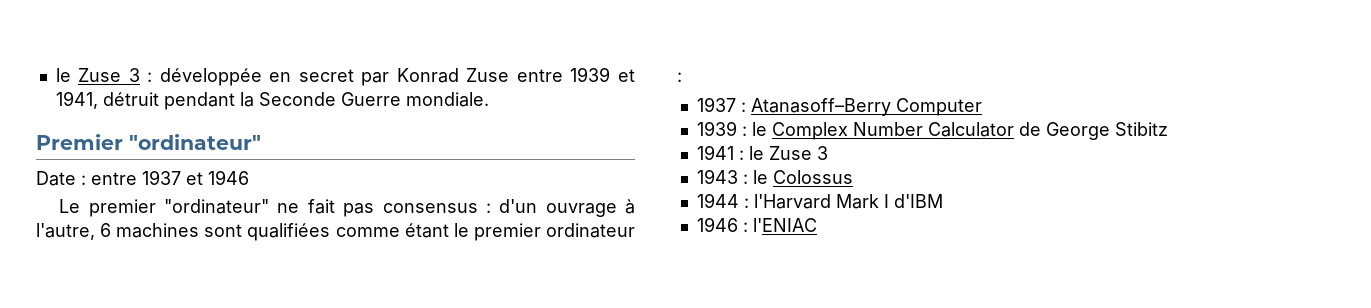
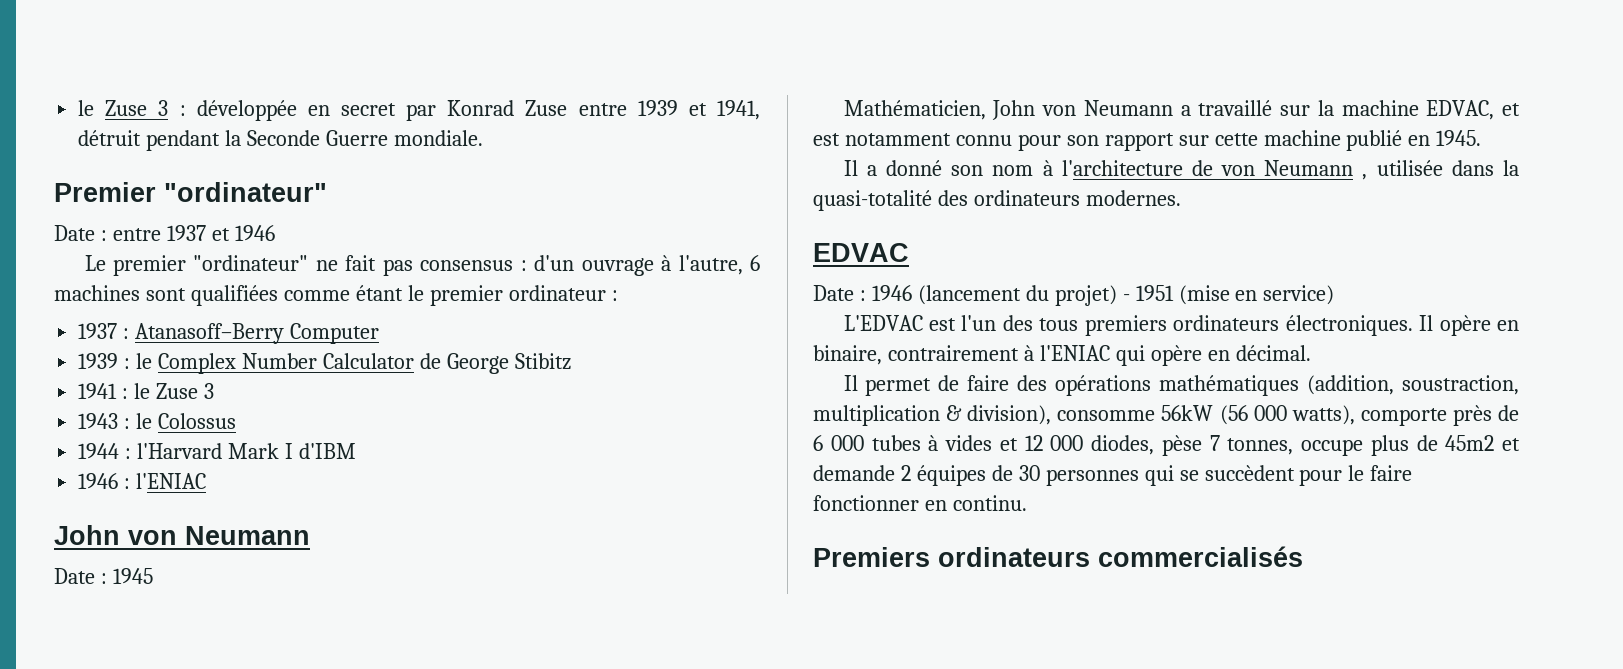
  1946 : l'ENIAC
+ John von Neumann
+ Date : 1945
+ Mathématicien, John von Neumann a travaillé sur la machine EDVAC, et est notamment connu pour son rapport sur cette machine publié en 1945.
+ Il a donné son nom à l'architecture de von Neumann , utilisée dans la quasi-totalité des ordinateurs modernes.
+ EDVAC
+ Date : 1946 (lancement du projet) - 1951 (mise en service)
+ L'EDVAC est l'un des tous premiers ordinateurs électroniques. Il opère en binaire, contrairement à l'ENIAC qui opère en décimal.
+ Il permet de faire des opérations mathématiques (addition, soustraction, multiplication & division), consomme 56kW (56 000 watts), comporte près de 6 000 tubes à vides et 12 000 diodes, pèse 7 tonnes, occupe plus de 45m2 et demande 2 équipes de 30 personnes qui se succèdent pour le faire fonctionner en continu.
+ Premiers ordinateurs commercialisés

